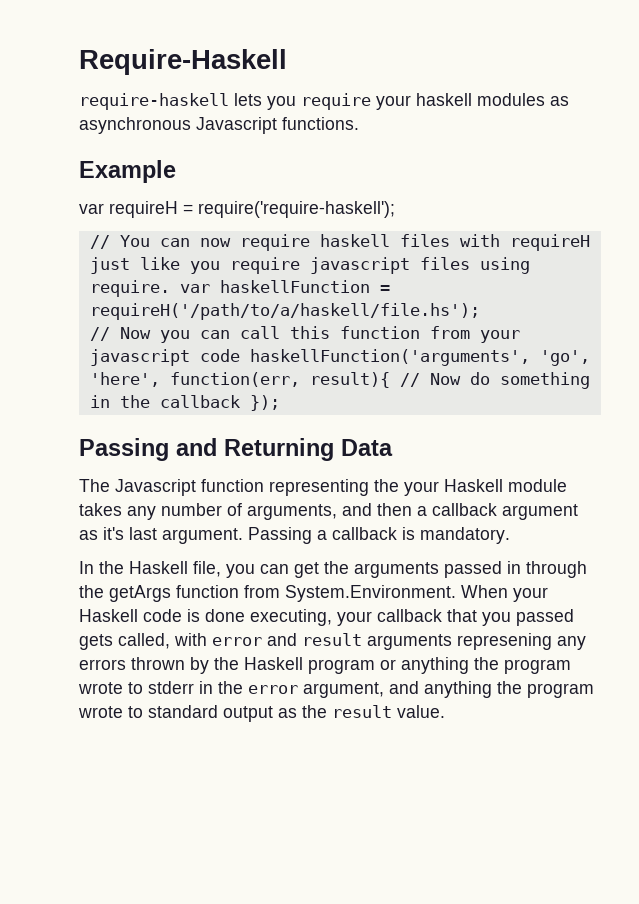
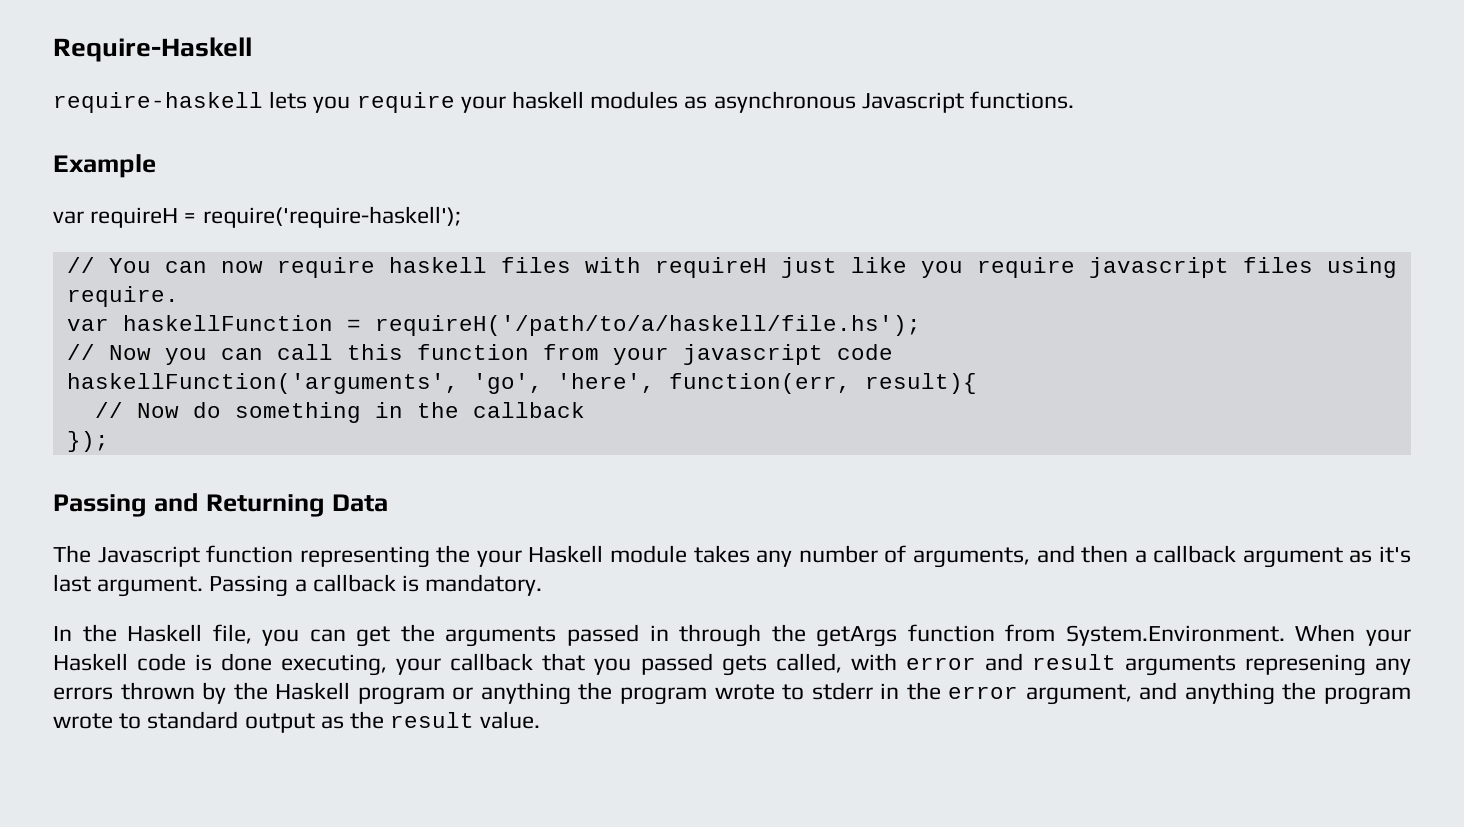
- // You can now require haskell files with requireH just like you require javascript files using require. var haskellFunction = requireH('/path/to/a/haskell/file.hs');
+ // You can now require haskell files with requireH just like you require javascript files using require.
+ var haskellFunction = requireH('/path/to/a/haskell/file.hs');
- // Now you can call this function from your javascript code haskellFunction('arguments', 'go', 'here', function(err, result){ // Now do something in the callback });
+ // Now you can call this function from your javascript code
+ haskellFunction('arguments', 'go', 'here', function(err, result){
+ // Now do something in the callback
+ });

